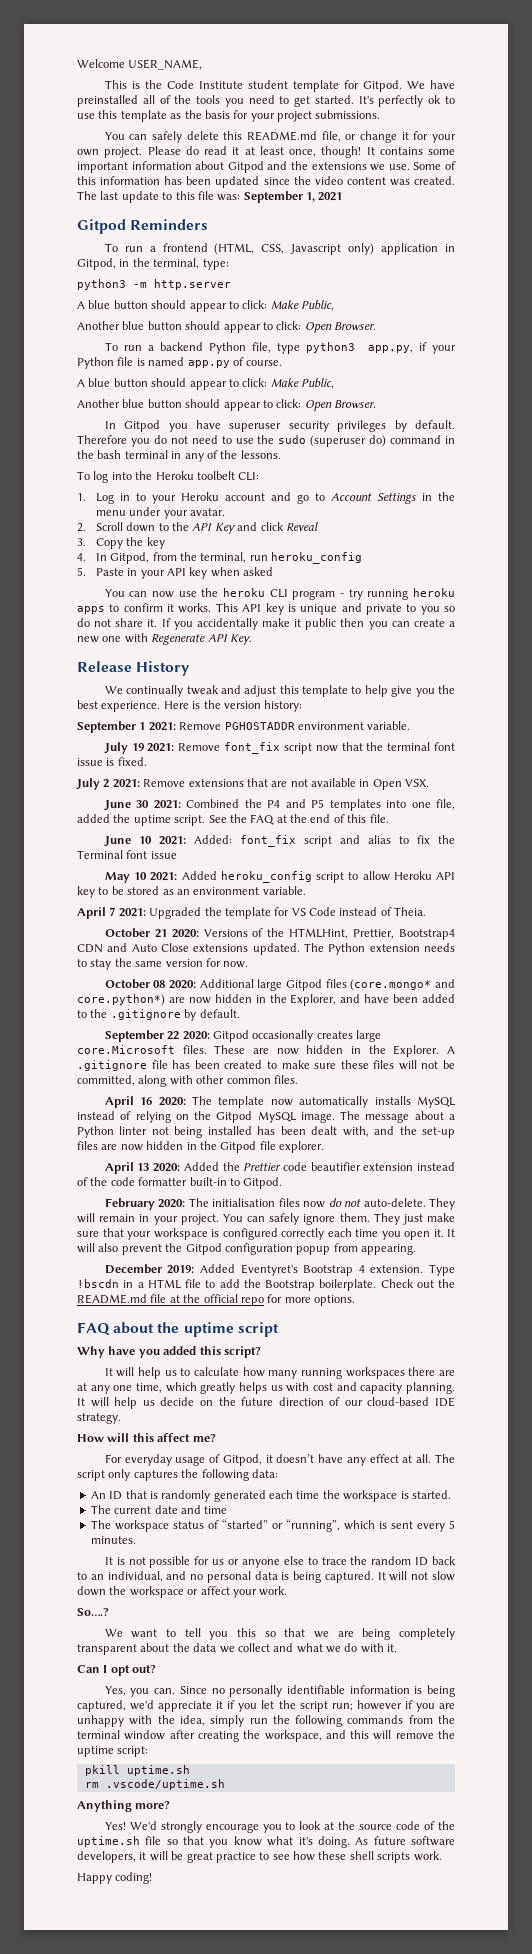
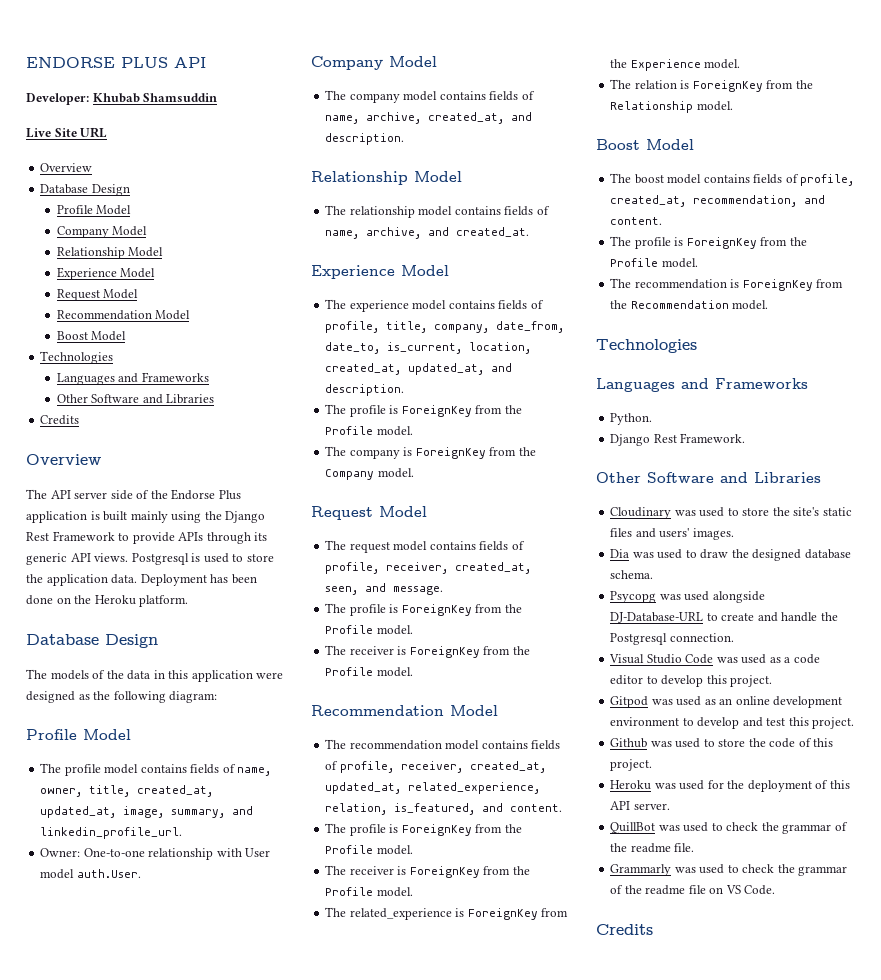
- Welcome USER_NAME,
- This is the Code Institute student template for Gitpod. We have preinstalled all of the tools you need to get started. It's perfectly ok to use this template as the basis for your project submissions.
- You can safely delete this README.md file, or change it for your own project. Please do read it at least once, though! It contains some important information about Gitpod and the extensions we use. Some of this information has been updated since the video content was created. The last update to this file was: September 1, 2021
- Gitpod Reminders
- To run a frontend (HTML, CSS, Javascript only) application in Gitpod, in the terminal, type:
- python3 -m http.server
- A blue button should appear to click: Make Public,
- Another blue button should appear to click: Open Browser.
- To run a backend Python file, type python3 app.py, if your Python file is named app.py of course.
- A blue button should appear to click: Make Public,
- Another blue button should appear to click: Open Browser.
- In Gitpod you have superuser security privileges by default. Therefore you do not need to use the sudo (superuser do) command in the bash terminal in any of the lessons.
- To log into the Heroku toolbelt CLI:
- 1. Log in to your Heroku account and go to Account Settings in the menu under your avatar.
- 2. Scroll down to the API Key and click Reveal
- 3. Copy the key
- 4. In Gitpod, from the terminal, run heroku_config
- 5. Paste in your API key when asked
- You can now use the heroku CLI program - try running heroku apps to confirm it works. This API key is unique and private to you so do not share it. If you accidentally make it public then you can create a new one with Regenerate API Key.
- Release History
- We continually tweak and adjust this template to help give you the best experience. Here is the version history:
- September 1 2021: Remove PGHOSTADDR environment variable.
- July 19 2021: Remove font_fix script now that the terminal font issue is fixed.
- July 2 2021: Remove extensions that are not available in Open VSX.
- June 30 2021: Combined the P4 and P5 templates into one file, added the uptime script. See the FAQ at the end of this file.
- June 10 2021: Added: font_fix script and alias to fix the Terminal font issue
- May 10 2021: Added heroku_config script to allow Heroku API key to be stored as an environment variable.
- April 7 2021: Upgraded the template for VS Code instead of Theia.
- October 21 2020: Versions of the HTMLHint, Prettier, Bootstrap4 CDN and Auto Close extensions updated. The Python extension needs to stay the same version for now.
- October 08 2020: Additional large Gitpod files (core.mongo* and core.python*) are now hidden in the Explorer, and have been added to the .gitignore by default.
- September 22 2020: Gitpod occasionally creates large core.Microsoft files. These are now hidden in the Explorer. A .gitignore file has been created to make sure these files will not be committed, along with other common files.
- April 16 2020: The template now automatically installs MySQL instead of relying on the Gitpod MySQL image. The message about a Python linter not being installed has been dealt with, and the set-up files are now hidden in the Gitpod file explorer.
- April 13 2020: Added the Prettier code beautifier extension instead of the code formatter built-in to Gitpod.
- February 2020: The initialisation files now do not auto-delete. They will remain in your project. You can safely ignore them. They just make sure that your workspace is configured correctly each time you open it. It will also prevent the Gitpod configuration popup from appearing.
- December 2019: Added Eventyret's Bootstrap 4 extension. Type !bscdn in a HTML file to add the Bootstrap boilerplate. Check out the README.md file at the official repo for more options.
- FAQ about the uptime script
- Why have you added this script?
- It will help us to calculate how many running workspaces there are at any one time, which greatly helps us with cost and capacity planning. It will help us decide on the future direction of our cloud-based IDE strategy.
- How will this affect me?
- For everyday usage of Gitpod, it doesn’t have any effect at all. The script only captures the following data:
- An ID that is randomly generated each time the workspace is started.
- The current date and time
- The workspace status of “started” or “running”, which is sent every 5 minutes.
- It is not possible for us or anyone else to trace the random ID back to an individual, and no personal data is being captured. It will not slow down the workspace or affect your work.
- So….?
- We want to tell you this so that we are being completely transparent about the data we collect and what we do with it.
- Can I opt out?
- Yes, you can. Since no personally identifiable information is being captured, we'd appreciate it if you let the script run; however if you are unhappy with the idea, simply run the following commands from the terminal window after creating the workspace, and this will remove the uptime script:
- pkill uptime.sh
- rm .vscode/uptime.sh
- Anything more?
- Yes! We'd strongly encourage you to look at the source code of the uptime.sh file so that you know what it's doing. As future software developers, it will be great practice to see how these shell scripts work.
- Happy coding!
+ ENDORSE PLUS API
+ Developer: Khubab Shamsuddin
+ Live Site URL
+ Overview
+ Database Design
+ Profile Model
+ Company Model
+ Relationship Model
+ Experience Model
+ Request Model
+ Recommendation Model
+ Boost Model
+ Technologies
+ Languages and Frameworks
+ Other Software and Libraries
+ Credits
+ Overview
+ The API server side of the Endorse Plus application is built mainly using the Django Rest Framework to provide APIs through its generic API views. Postgresql is used to store the application data. Deployment has been done on the Heroku platform.
+ Database Design
+ The models of the data in this application were designed as the following diagram:
+ Profile Model
+ The profile model contains fields of name, owner, title, created_at, updated_at, image, summary, and linkedin_profile_url.
+ Owner: One-to-one relationship with User model auth.User.
+ Company Model
+ The company model contains fields of name, archive, created_at, and description.
+ Relationship Model
+ The relationship model contains fields of name, archive, and created_at.
+ Experience Model
+ The experience model contains fields of profile, title, company, date_from, date_to, is_current, location, created_at, updated_at, and description.
+ The profile is ForeignKey from the Profile model.
+ The company is ForeignKey from the Company model.
+ Request Model
+ The request model contains fields of profile, receiver, created_at, seen, and message.
+ The profile is ForeignKey from the Profile model.
+ The receiver is ForeignKey from the Profile model.
+ Recommendation Model
+ The recommendation model contains fields of profile, receiver, created_at, updated_at, related_experience, relation, is_featured, and content.
+ The profile is ForeignKey from the Profile model.
+ The receiver is ForeignKey from the Profile model.
+ The related_experience is ForeignKey from the Experience model.
+ The relation is ForeignKey from the Relationship model.
+ Boost Model
+ The boost model contains fields of profile, created_at, recommendation, and content.
+ The profile is ForeignKey from the Profile model.
+ The recommendation is ForeignKey from the Recommendation model.
+ Technologies
+ Languages and Frameworks
+ Python.
+ Django Rest Framework.
+ Other Software and Libraries
+ Cloudinary was used to store the site's static files and users' images.
+ Dia was used to draw the designed database schema.
+ Psycopg was used alongside DJ-Database-URL to create and handle the Postgresql connection.
+ Visual Studio Code was used as a code editor to develop this project.
+ Gitpod was used as an online development environment to develop and test this project.
+ Github was used to store the code of this project.
+ Heroku was used for the deployment of this API server.
+ QuillBot was used to check the grammar of the readme file.
+ Grammarly was used to check the grammar of the readme file on VS Code.
+ Credits

